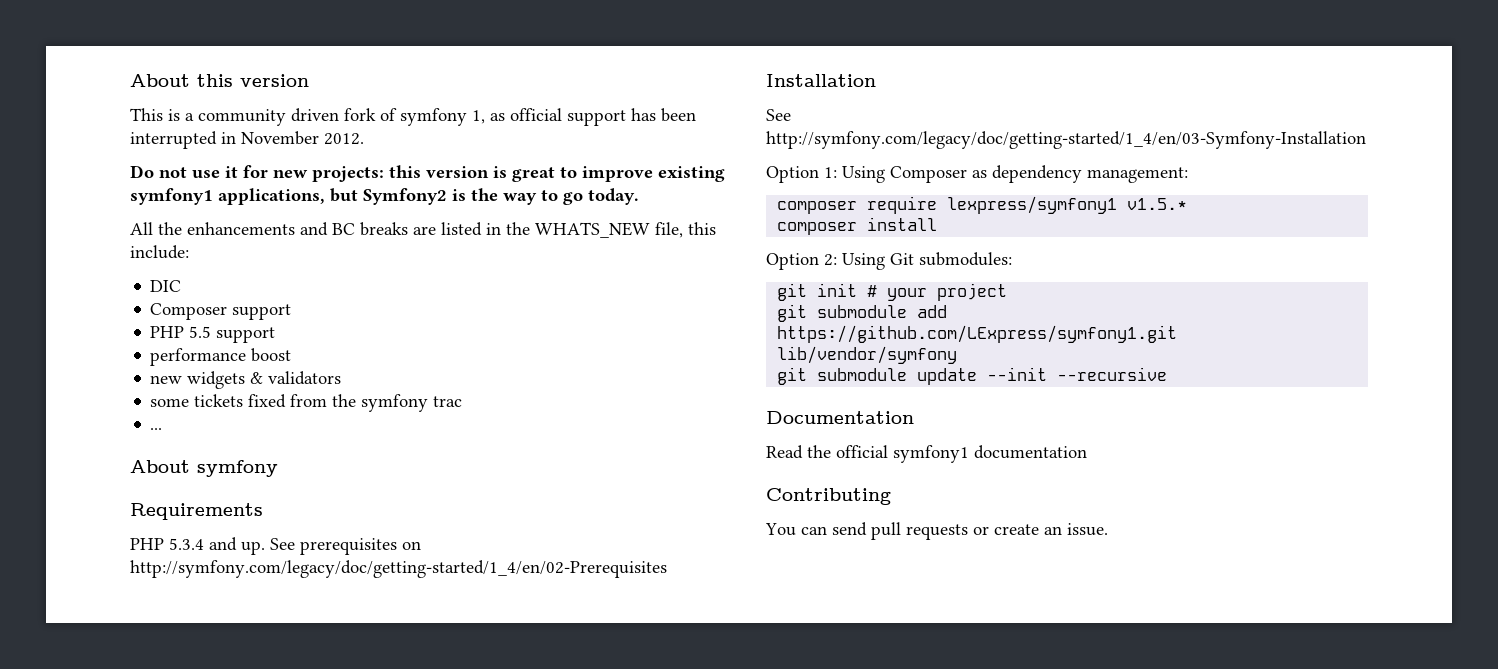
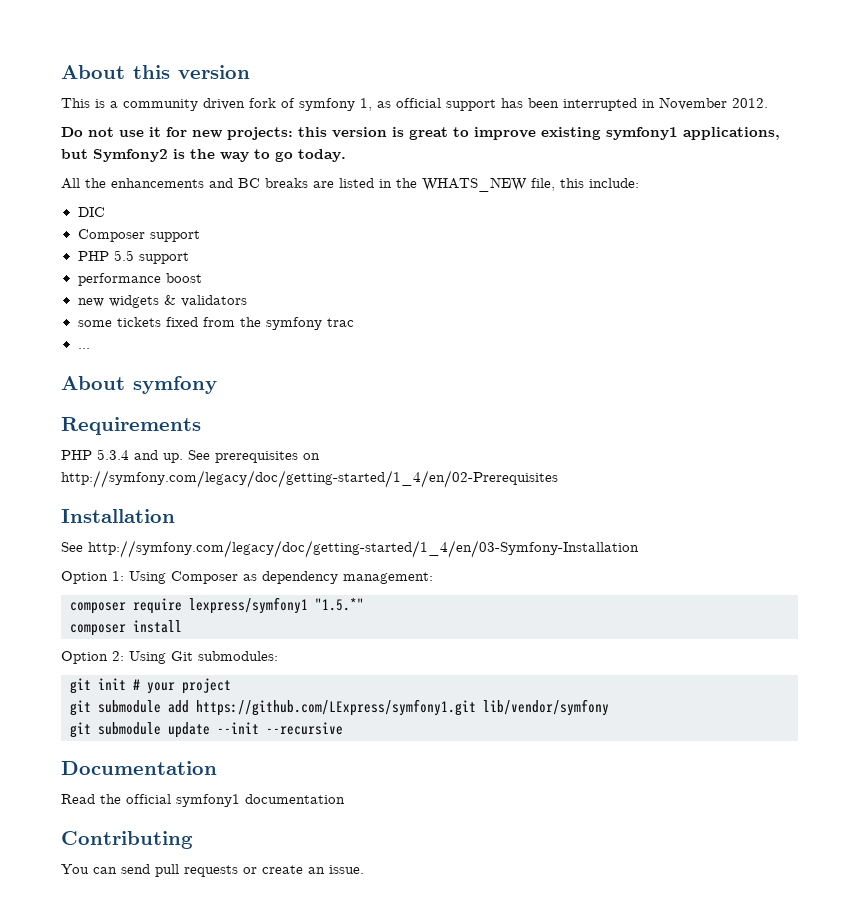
- composer require lexpress/symfony1 v1.5.*
+ composer require lexpress/symfony1 "1.5.*"

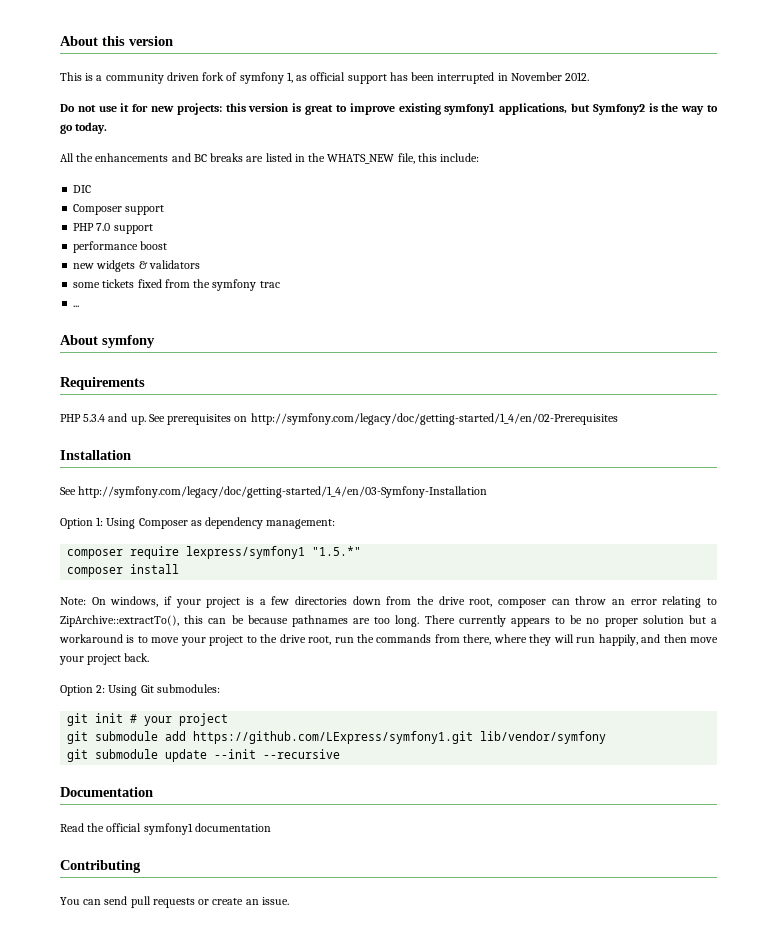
- PHP 5.5 support
+ PHP 7.0 support
+ Note: On windows, if your project is a few directories down from the drive root, composer can throw an error relating to ZipArchive::extractTo(), this can be because pathnames are too long. There currently appears to be no proper solution but a workaround is to move your project to the drive root, run the commands from there, where they will run happily, and then move your project back.

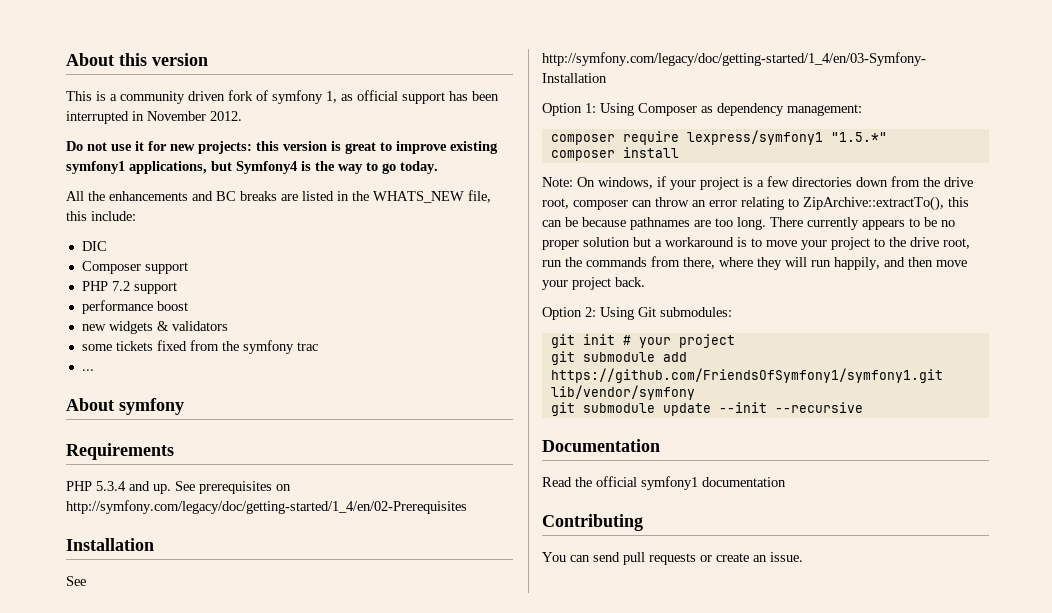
- Do not use it for new projects: this version is great to improve existing symfony1 applications, but Symfony2 is the way to go today.
+ Do not use it for new projects: this version is great to improve existing symfony1 applications, but Symfony4 is the way to go today.
- PHP 7.0 support
+ PHP 7.2 support
- git submodule add https://github.com/LExpress/symfony1.git lib/vendor/symfony
+ git submodule add https://github.com/FriendsOfSymfony1/symfony1.git lib/vendor/symfony

